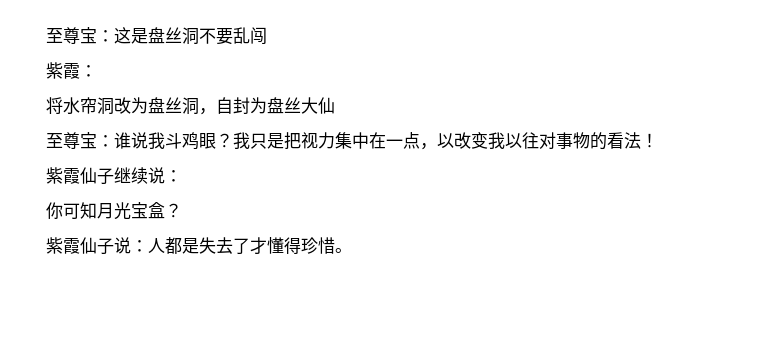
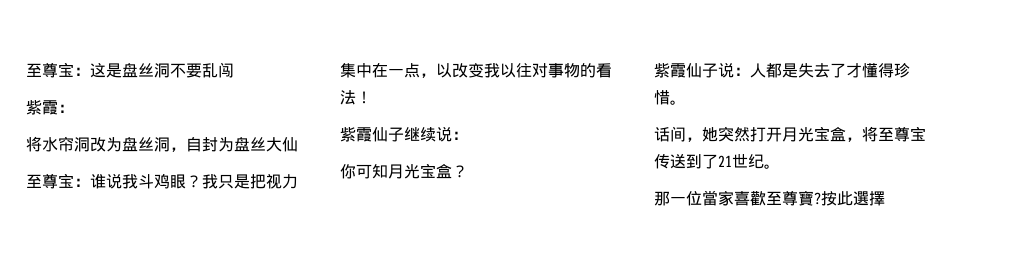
+ 话间，她突然打开月光宝盒，将至尊宝传送到了21世纪。
+ 那一位當家喜歡至尊寶?按此選擇

